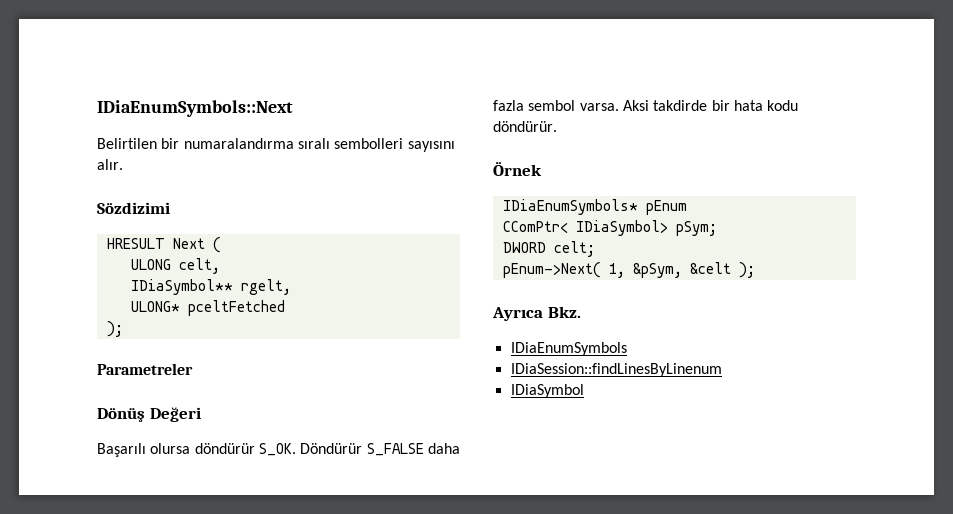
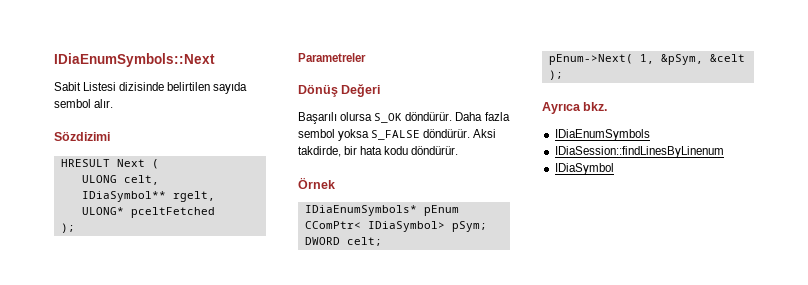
- Belirtilen bir numaralandırma sıralı sembolleri sayısını alır.
+ Sabit Listesi dizisinde belirtilen sayıda sembol alır.
- Başarılı olursa döndürür S_OK. Döndürür S_FALSE daha fazla sembol varsa. Aksi takdirde bir hata kodu döndürür.
+ Başarılı olursa S_OK döndürür. Daha fazla sembol yoksa S_FALSE döndürür. Aksi takdirde, bir hata kodu döndürür.
- Ayrıca Bkz.
+ Ayrıca bkz.

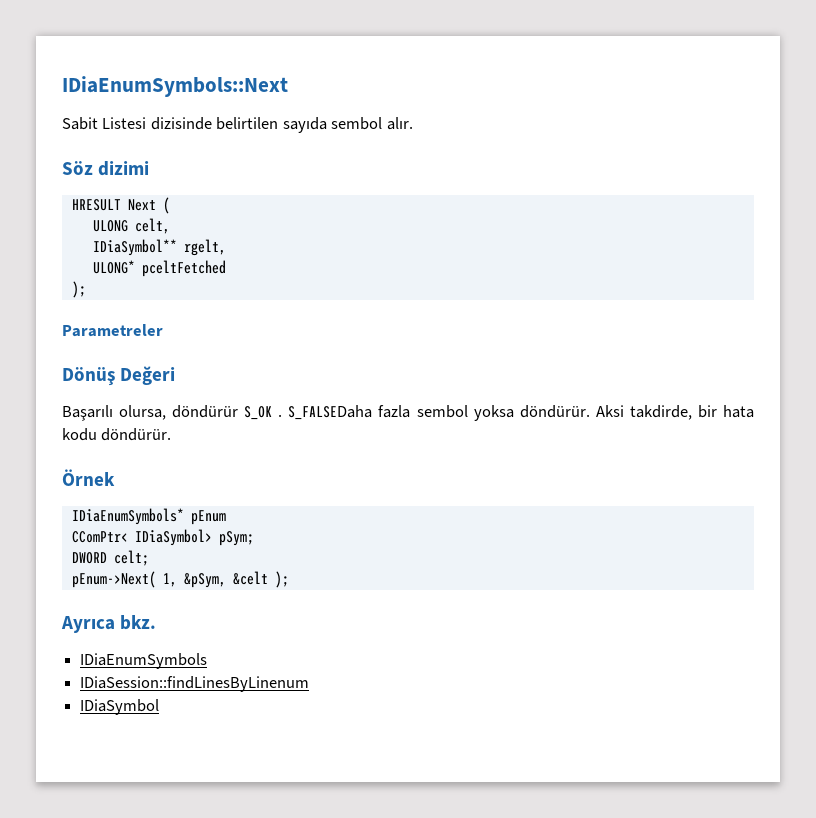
- Sözdizimi
+ Söz dizimi
- Başarılı olursa S_OK döndürür. Daha fazla sembol yoksa S_FALSE döndürür.
+ Başarılı olursa, döndürür S_OK . S_FALSEDaha fazla sembol yoksa döndürür.

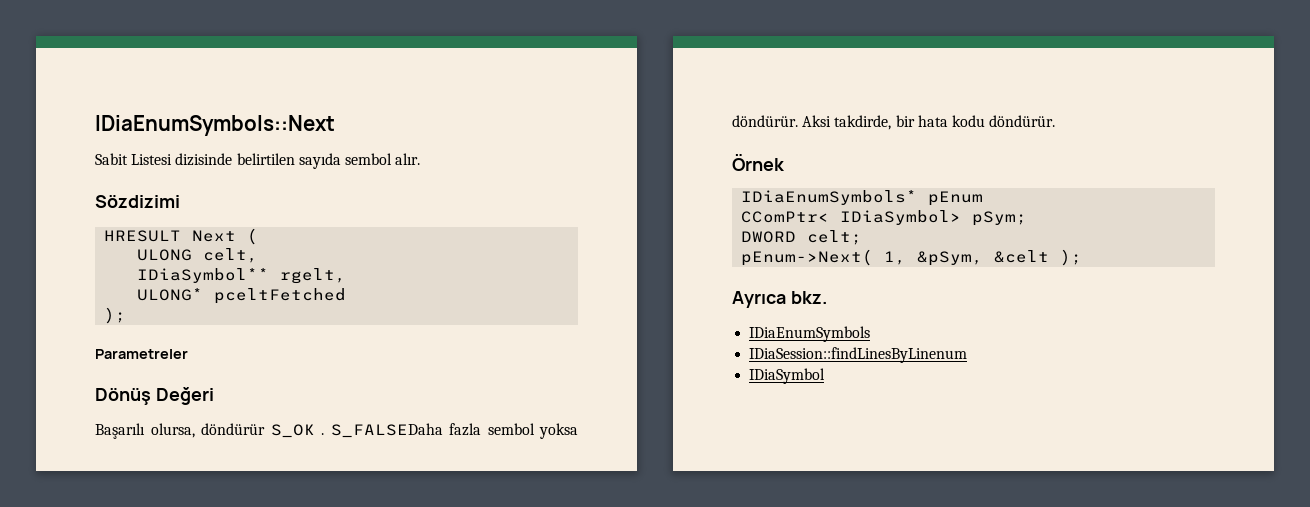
- Söz dizimi
+ Sözdizimi

